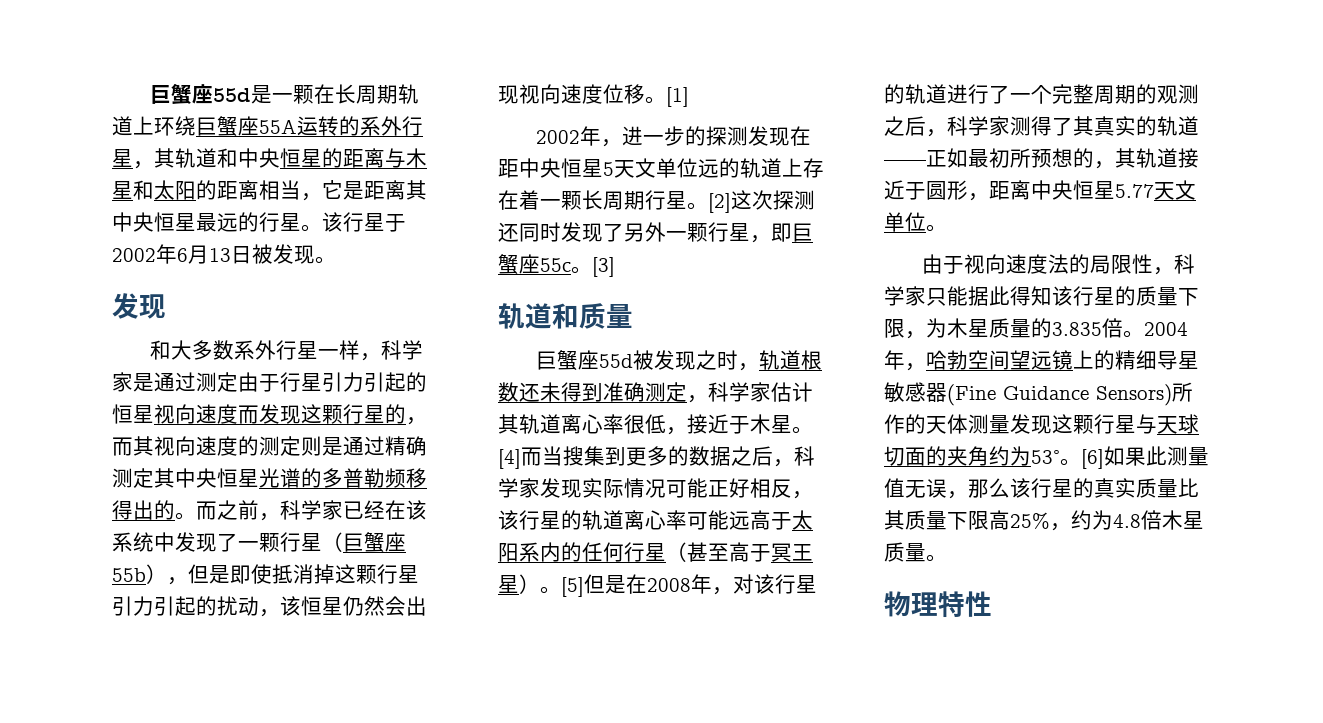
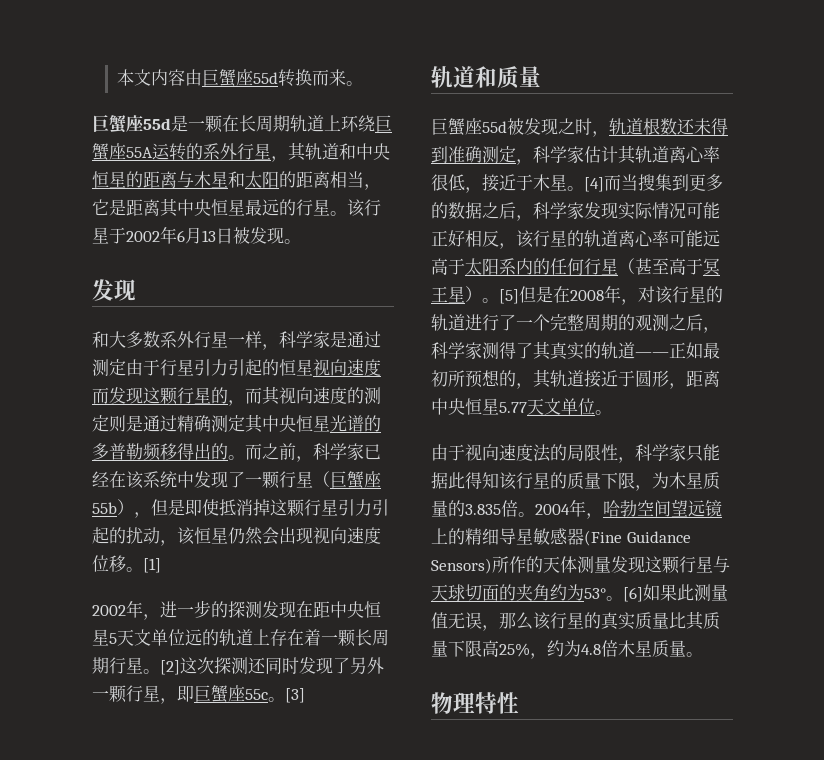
+ 本文内容由巨蟹座55d转换而来。

